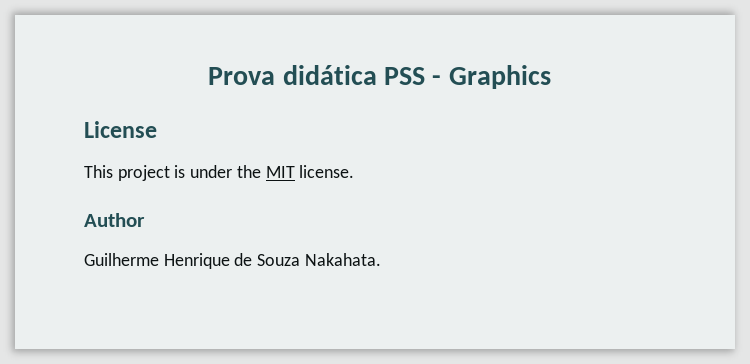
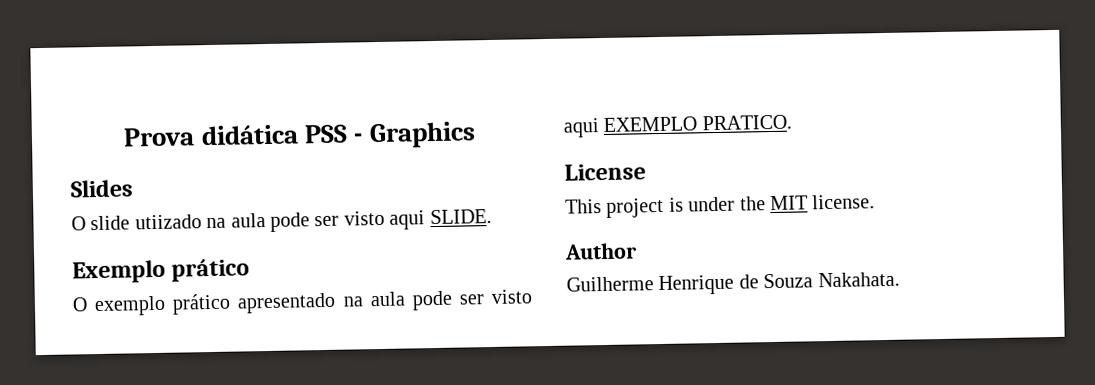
+ Slides
+ O slide utiizado na aula pode ser visto aqui SLIDE.
+ Exemplo prático
+ O exemplo prático apresentado na aula pode ser visto aqui EXEMPLO PRATICO.

